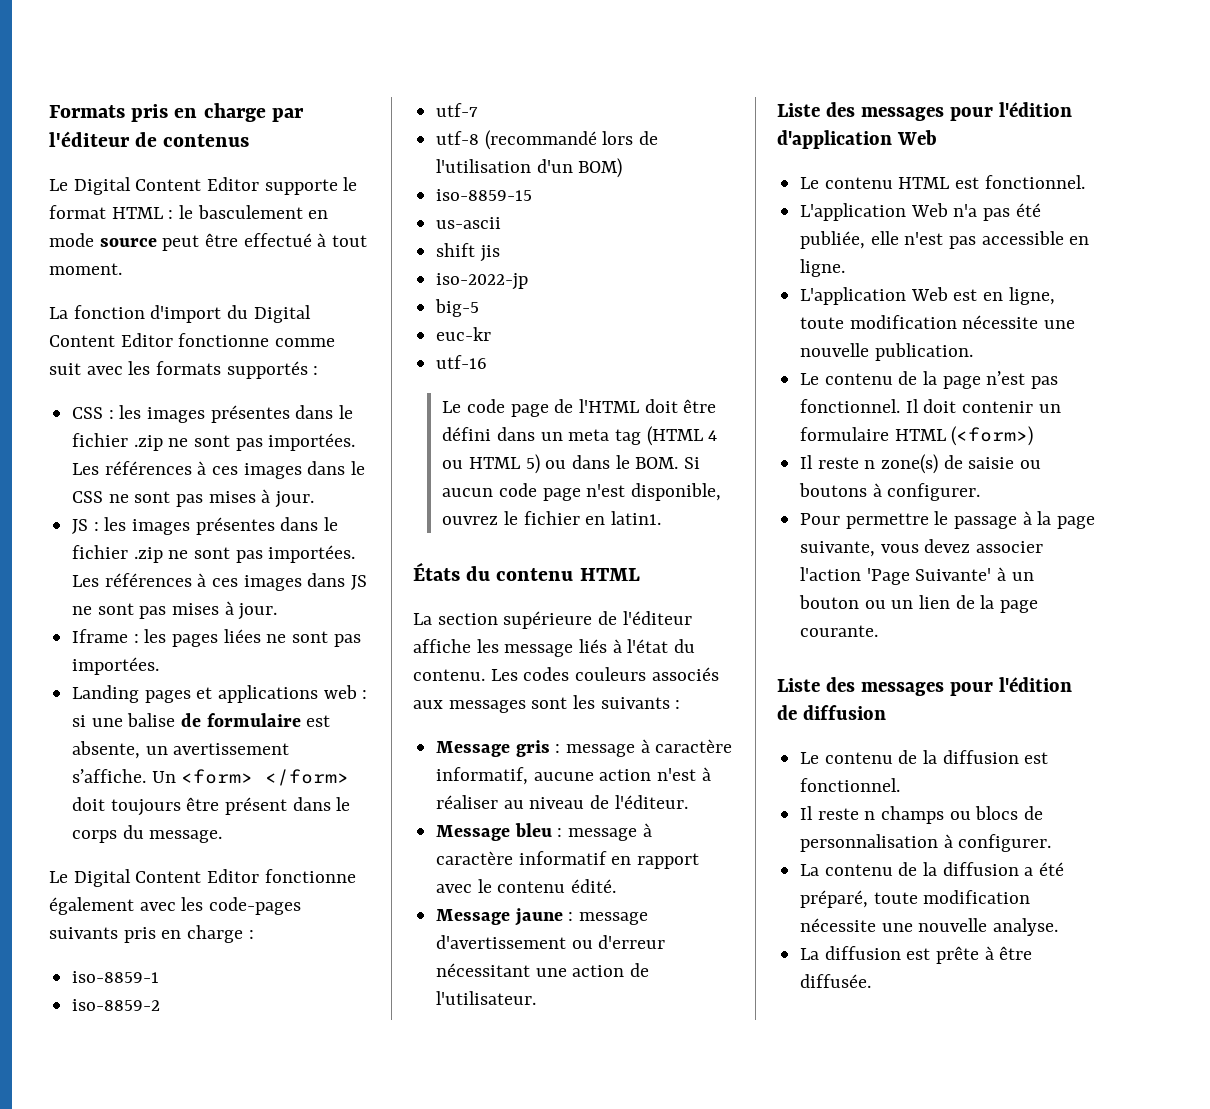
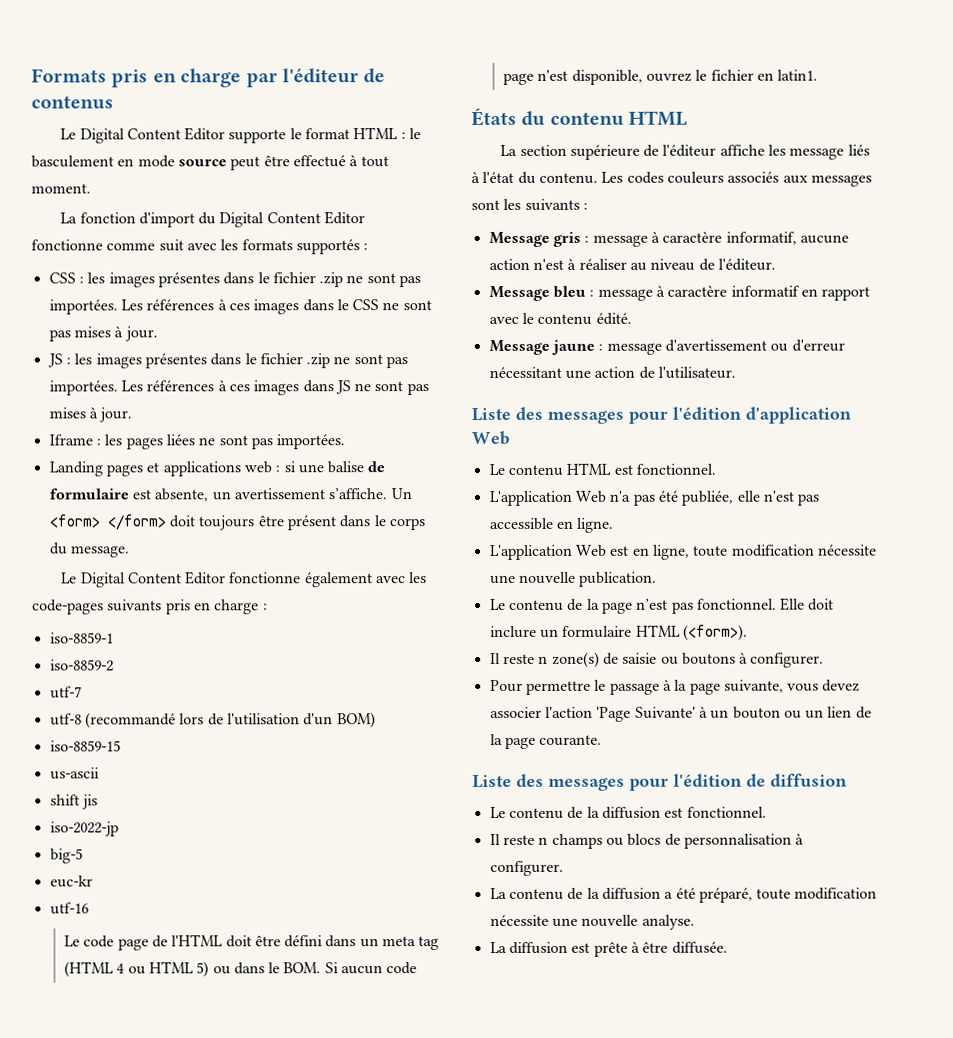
- Il doit contenir un formulaire HTML (<form>)
+ Elle doit inclure un formulaire HTML (<form>).

